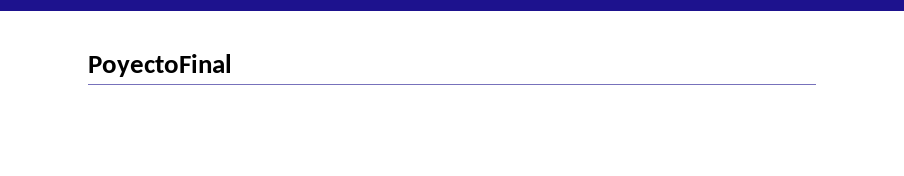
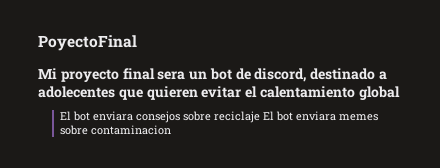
+ Mi proyecto final sera un bot de discord, destinado a adolecentes que quieren evitar el calentamiento global
+ El bot enviara consejos sobre reciclaje El bot enviara memes sobre contaminacion

